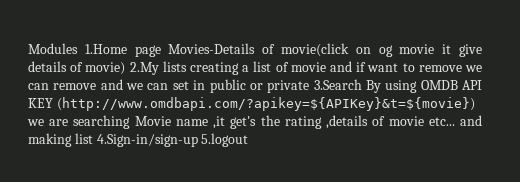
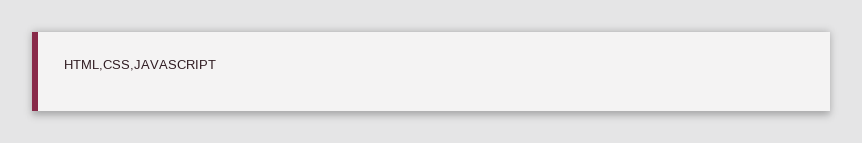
- Modules 1.Home page Movies-Details of movie(click on og movie it give details of movie) 2.My lists creating a list of movie and if want to remove we can remove and we can set in public or private 3.Search By using OMDB API KEY (http://www.omdbapi.com/?apikey=${APIKey}&t=${movie}) we are searching Movie name ,it get's the rating ,details of movie etc... and making list 4.Sign-in/sign-up 5.logout
+ HTML,CSS,JAVASCRIPT

